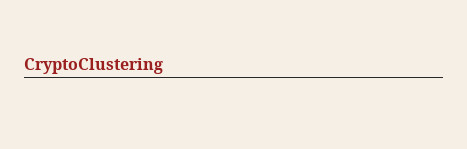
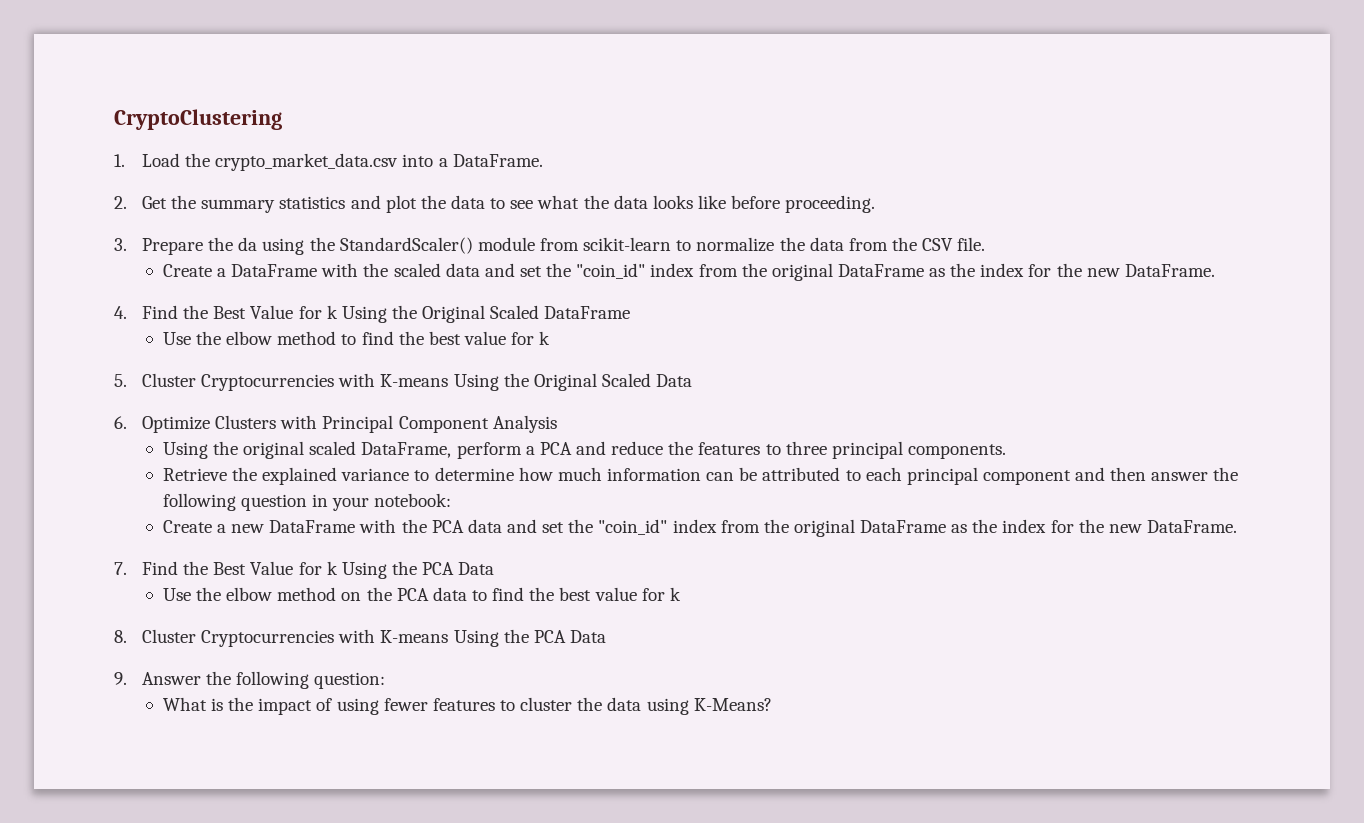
+ 1. Load the crypto_market_data.csv into a DataFrame.
+ 2. Get the summary statistics and plot the data to see what the data looks like before proceeding.
+ 3. Prepare the da using the StandardScaler() module from scikit-learn to normalize the data from the CSV file.
+ Create a DataFrame with the scaled data and set the "coin_id" index from the original DataFrame as the index for the new DataFrame.
+ 4. Find the Best Value for k Using the Original Scaled DataFrame
+ Use the elbow method to find the best value for k
+ 5. Cluster Cryptocurrencies with K-means Using the Original Scaled Data
+ 6. Optimize Clusters with Principal Component Analysis
+ Using the original scaled DataFrame, perform a PCA and reduce the features to three principal components.
+ Retrieve the explained variance to determine how much information can be attributed to each principal component and then answer the following question in your notebook:
+ Create a new DataFrame with the PCA data and set the "coin_id" index from the original DataFrame as the index for the new DataFrame.
+ 7. Find the Best Value for k Using the PCA Data
+ Use the elbow method on the PCA data to find the best value for k
+ 8. Cluster Cryptocurrencies with K-means Using the PCA Data
+ 9. Answer the following question:
+ What is the impact of using fewer features to cluster the data using K-Means?

